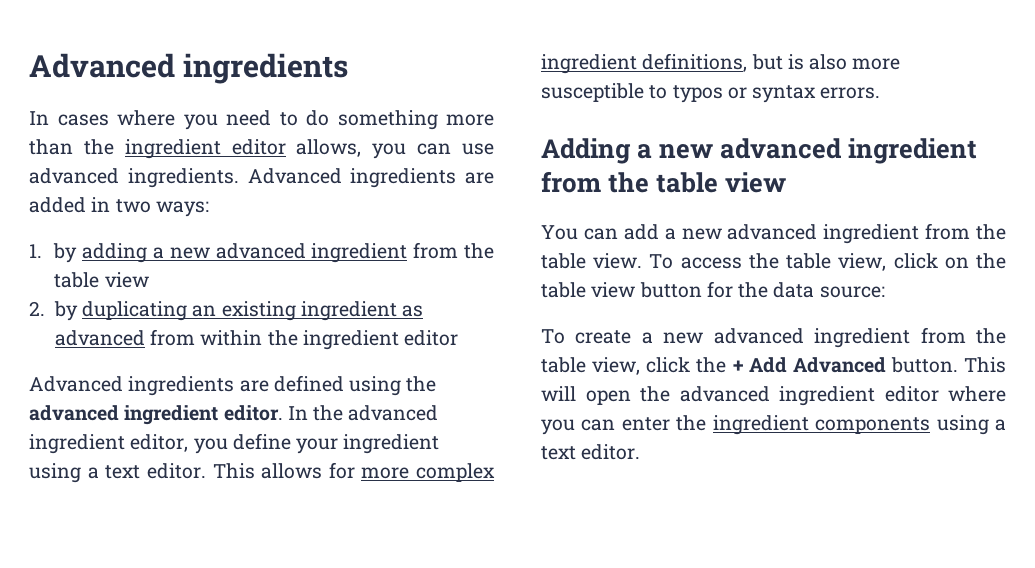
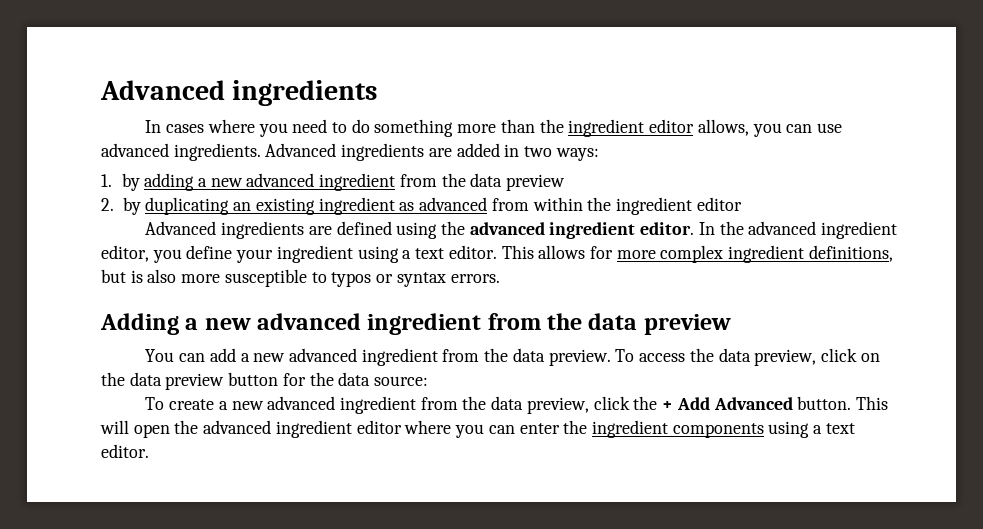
- 1. by adding a new advanced ingredient from the table view
+ 1. by adding a new advanced ingredient from the data preview
- Adding a new advanced ingredient from the table view
+ Adding a new advanced ingredient from the data preview
- You can add a new advanced ingredient from the table view.
+ You can add a new advanced ingredient from the data preview.
- To access the table view, click on the table view button for the data source:
+ To access the data preview, click on the data preview button for the data source:
- To create a new advanced ingredient from the table view, click the + Add Advanced button.
+ To create a new advanced ingredient from the data preview, click the + Add Advanced button.

